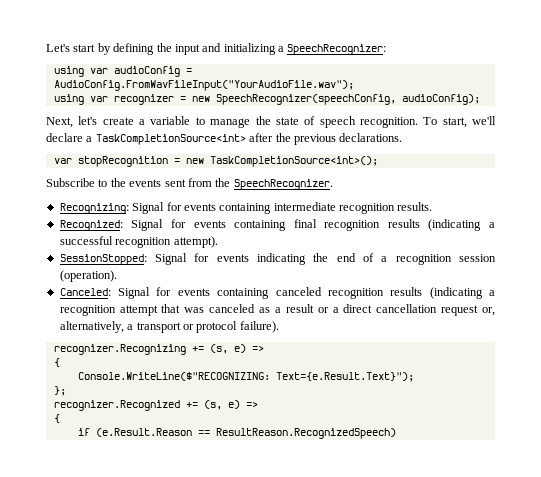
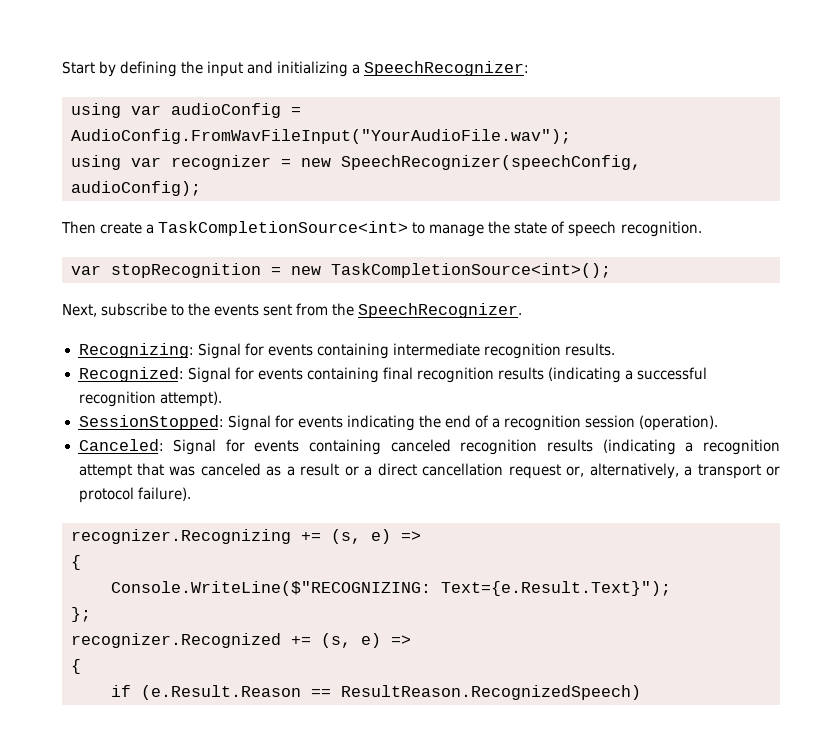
- Let's start by defining the input and initializing a SpeechRecognizer:
+ Start by defining the input and initializing a SpeechRecognizer:
- Next, let's create a variable to manage the state of speech recognition. To start, we'll declare a TaskCompletionSource<int> after the previous declarations.
+ Then create a TaskCompletionSource<int> to manage the state of speech recognition.
- Subscribe to the events sent from the SpeechRecognizer.
+ Next, subscribe to the events sent from the SpeechRecognizer.

